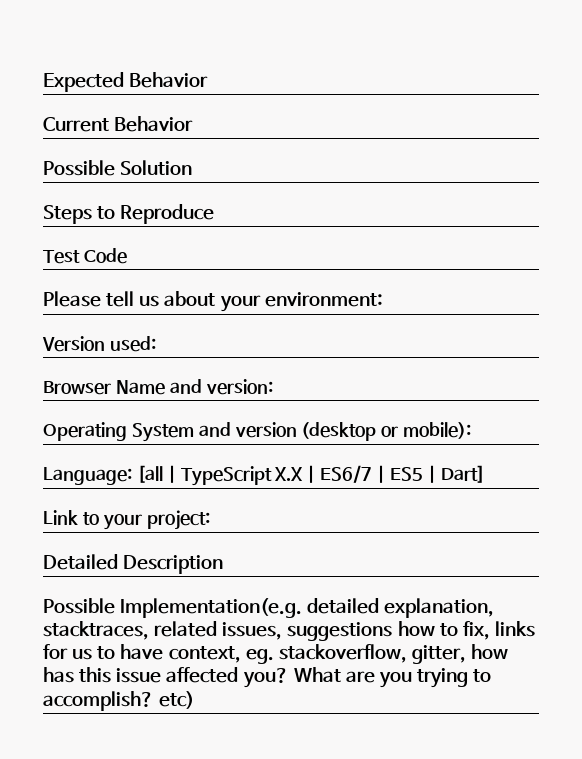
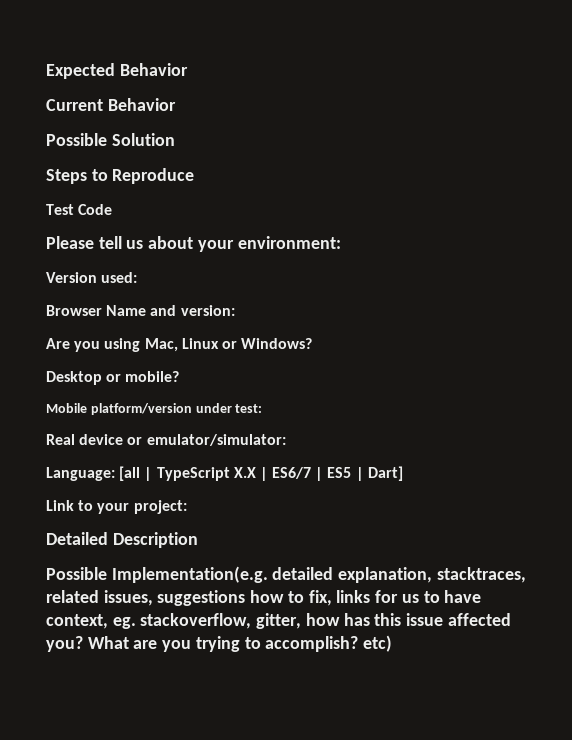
- Operating System and version (desktop or mobile):
+ Are you using Mac, Linux or Windows?
+ Desktop or mobile?
+ Mobile platform/version under test:
+ Real device or emulator/simulator:

